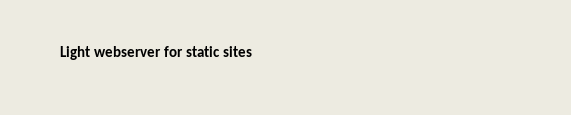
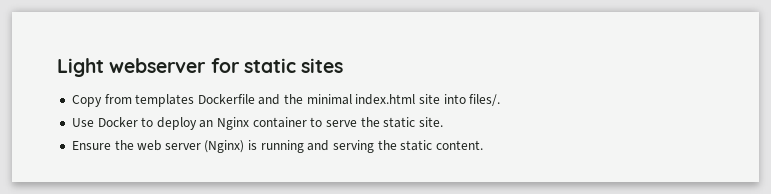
+ Copy from templates Dockerfile and the minimal index.html site into files/.
+ Use Docker to deploy an Nginx container to serve the static site.
+ Ensure the web server (Nginx) is running and serving the static content.

